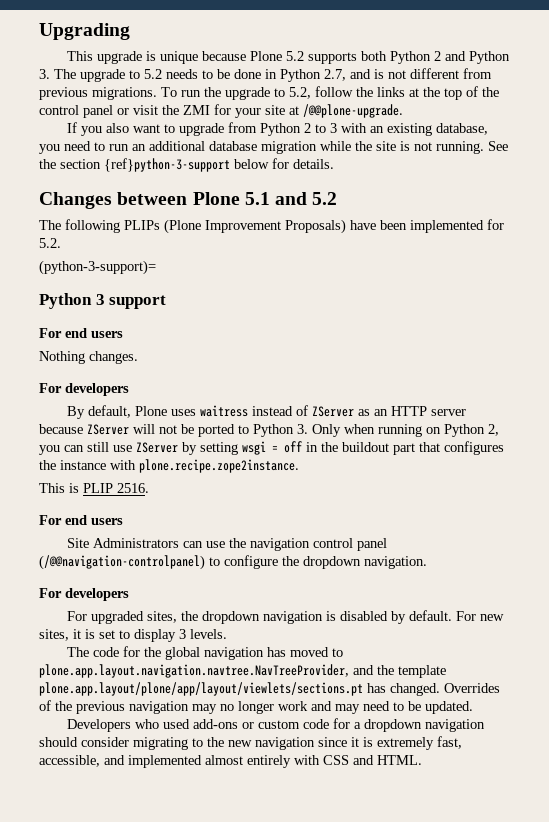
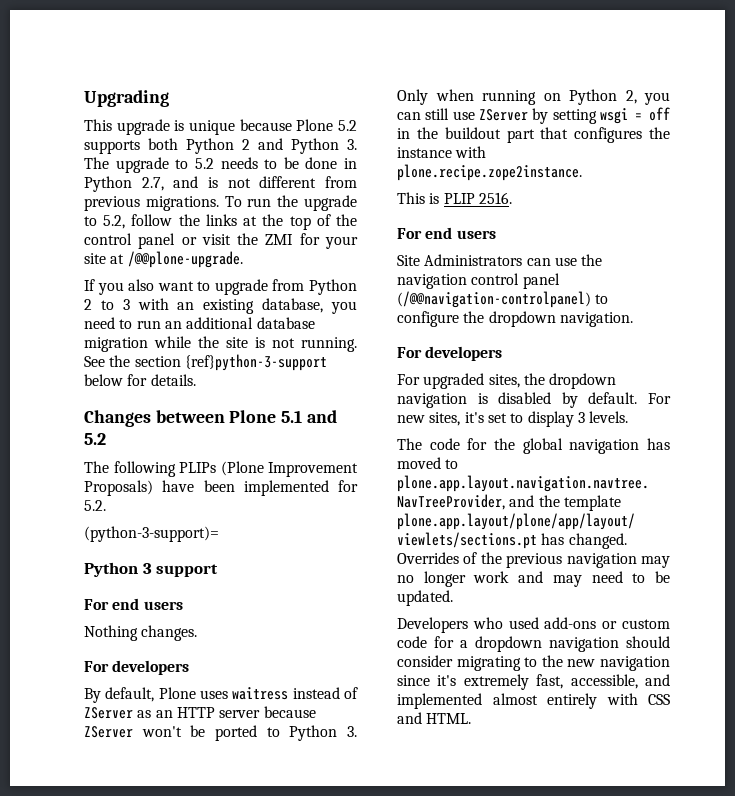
- By default, Plone uses waitress instead of ZServer as an HTTP server because ZServer will not be ported to Python 3. Only when running on Python 2, you can still use ZServer by setting wsgi = off in the buildout part that configures the instance with plone.recipe.zope2instance.
+ By default, Plone uses waitress instead of ZServer as an HTTP server because ZServer won't be ported to Python 3. Only when running on Python 2, you can still use ZServer by setting wsgi = off in the buildout part that configures the instance with plone.recipe.zope2instance.
- For new sites, it is set to display 3 levels.
+ For new sites, it's set to display 3 levels.
- Developers who used add-ons or custom code for a dropdown navigation should consider migrating to the new navigation since it is extremely fast, accessible, and implemented almost entirely with CSS and HTML.
+ Developers who used add-ons or custom code for a dropdown navigation should consider migrating to the new navigation since it's extremely fast, accessible, and implemented almost entirely with CSS and HTML.

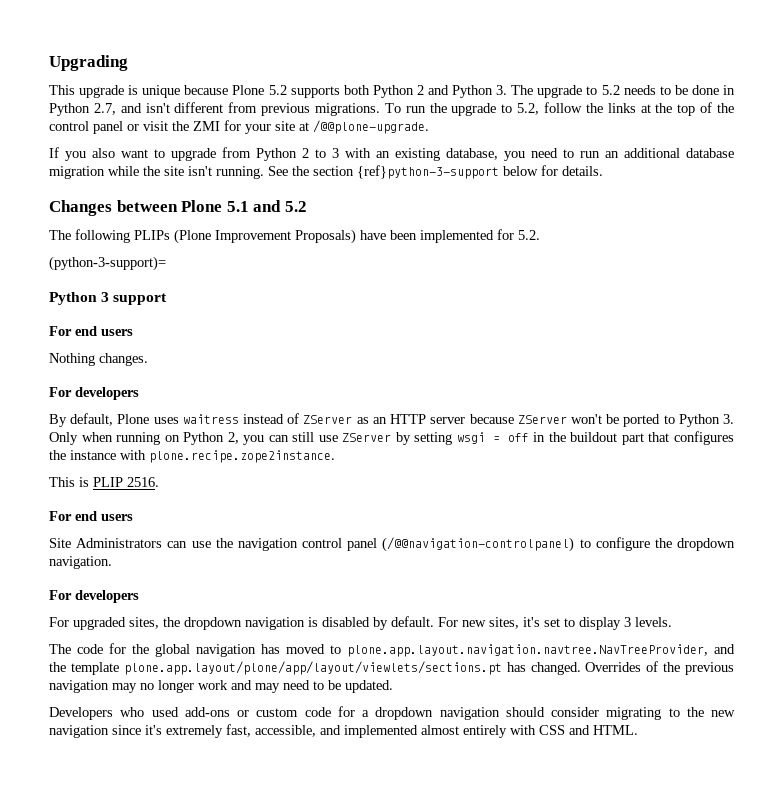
- This upgrade is unique because Plone 5.2 supports both Python 2 and Python 3. The upgrade to 5.2 needs to be done in Python 2.7, and is not different from previous migrations.
+ This upgrade is unique because Plone 5.2 supports both Python 2 and Python 3. The upgrade to 5.2 needs to be done in Python 2.7, and isn't different from previous migrations.
- If you also want to upgrade from Python 2 to 3 with an existing database, you need to run an additional database migration while the site is not running.
+ If you also want to upgrade from Python 2 to 3 with an existing database, you need to run an additional database migration while the site isn't running.

